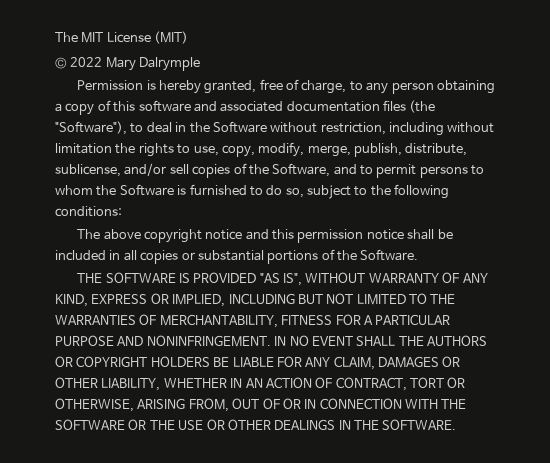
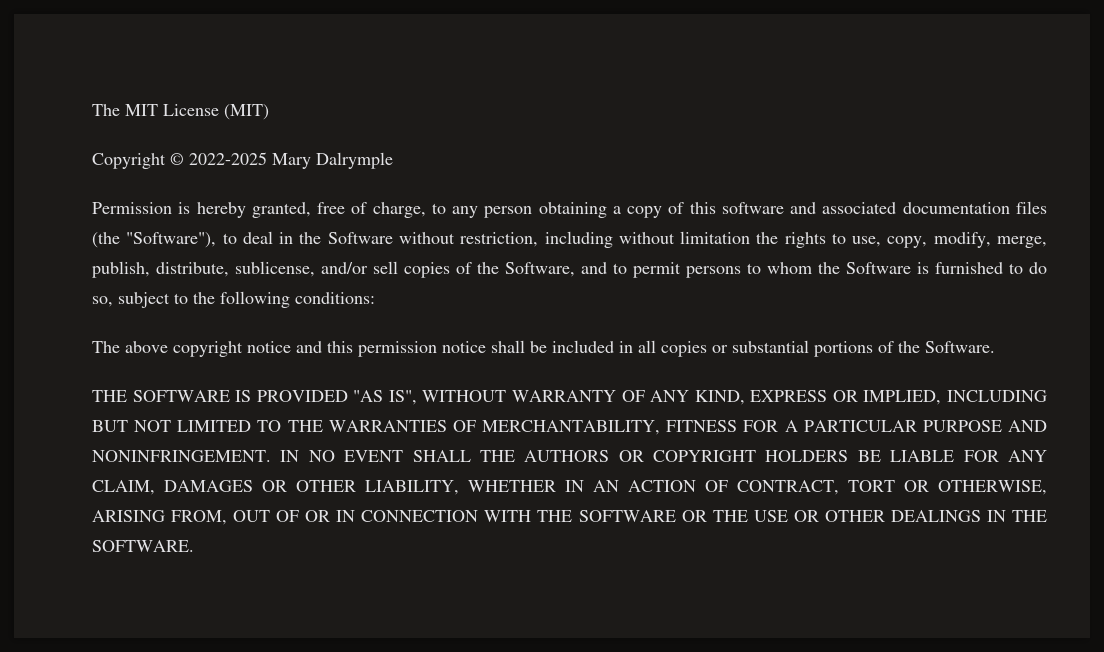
- © 2022 Mary Dalrymple
+ Copyright © 2022-2025 Mary Dalrymple

